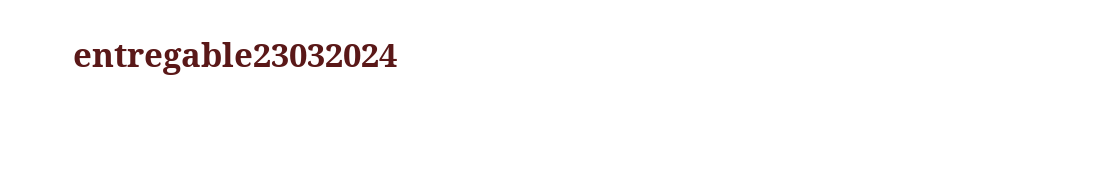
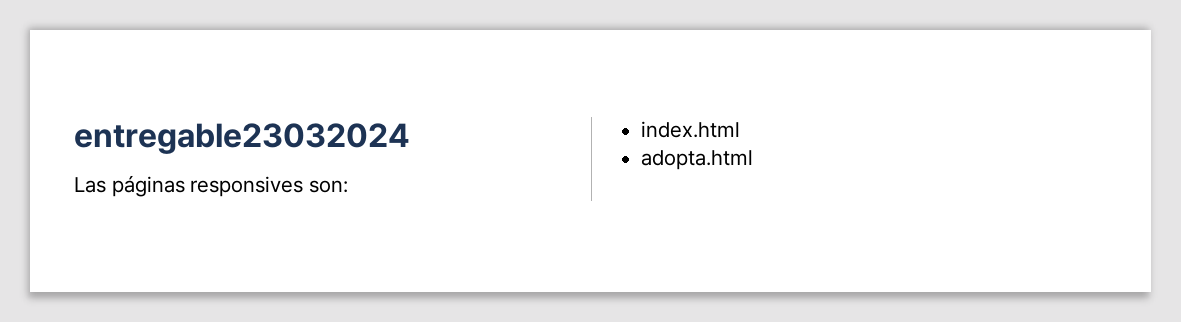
+ Las páginas responsives son:
+ index.html
+ adopta.html

